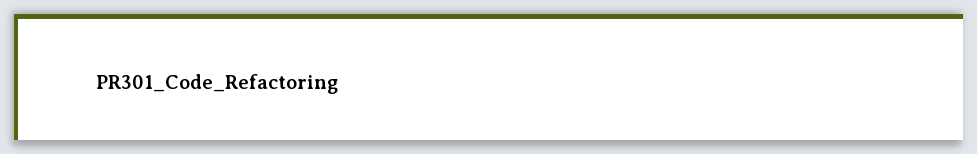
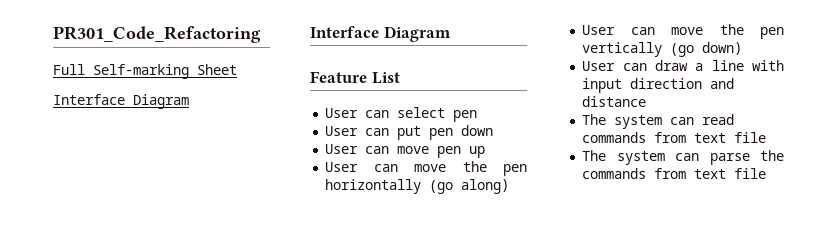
+ Full Self-marking Sheet
+ Interface Diagram
+ Interface Diagram
+ Feature List
+ User can select pen
+ User can put pen down
+ User can move pen up
+ User can move the pen horizontally (go along)
+ User can move the pen vertically (go down)
+ User can draw a line with input direction and distance
+ The system can read commands from text file
+ The system can parse the commands from text file

